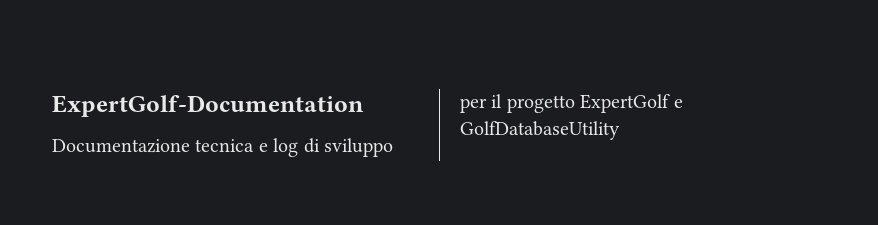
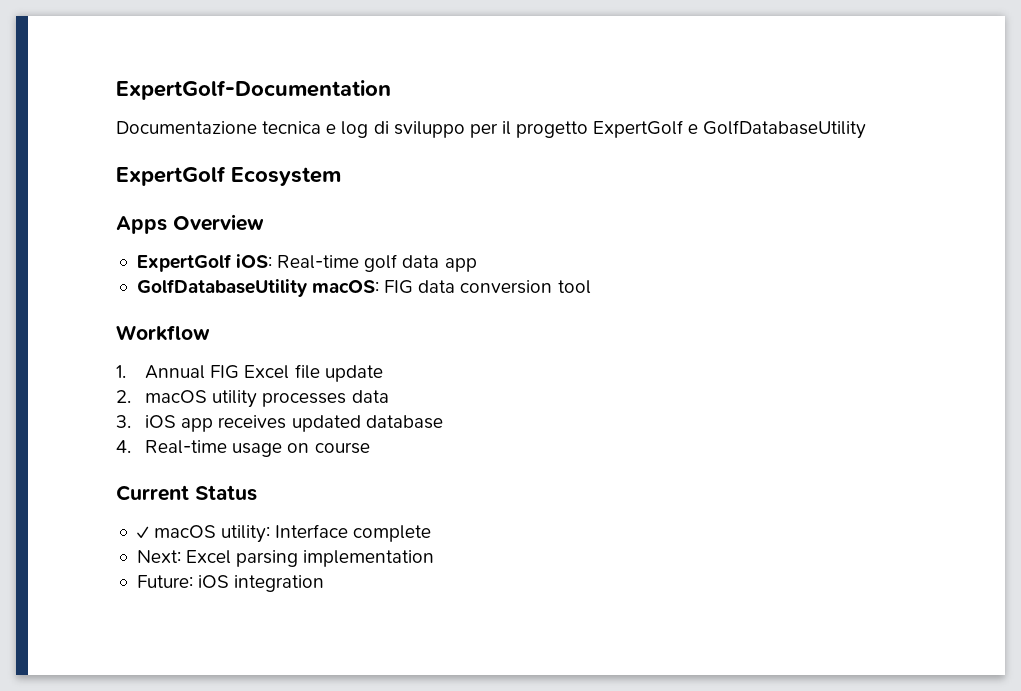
+ ExpertGolf Ecosystem
+ Apps Overview
+ ExpertGolf iOS: Real-time golf data app
+ GolfDatabaseUtility macOS: FIG data conversion tool
+ Workflow
+ 1. Annual FIG Excel file update
+ 2. macOS utility processes data
+ 3. iOS app receives updated database
+ 4. Real-time usage on course
+ Current Status
+ ✓ macOS utility: Interface complete
+ Next: Excel parsing implementation
+ Future: iOS integration

